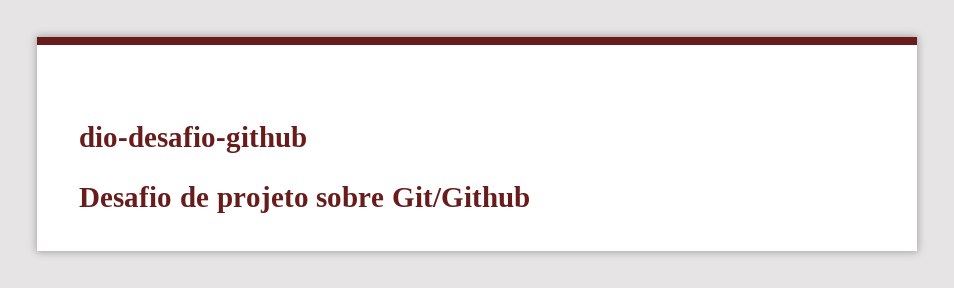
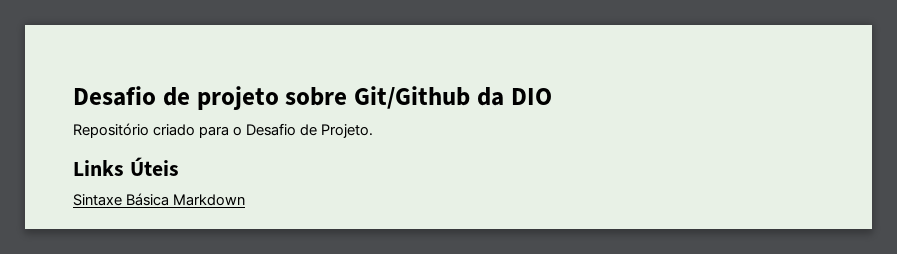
- dio-desafio-github
- Desafio de projeto sobre Git/Github
+ Desafio de projeto sobre Git/Github da DIO
+ Repositório criado para o Desafio de Projeto.
+ Links Úteis
+ Sintaxe Básica Markdown

